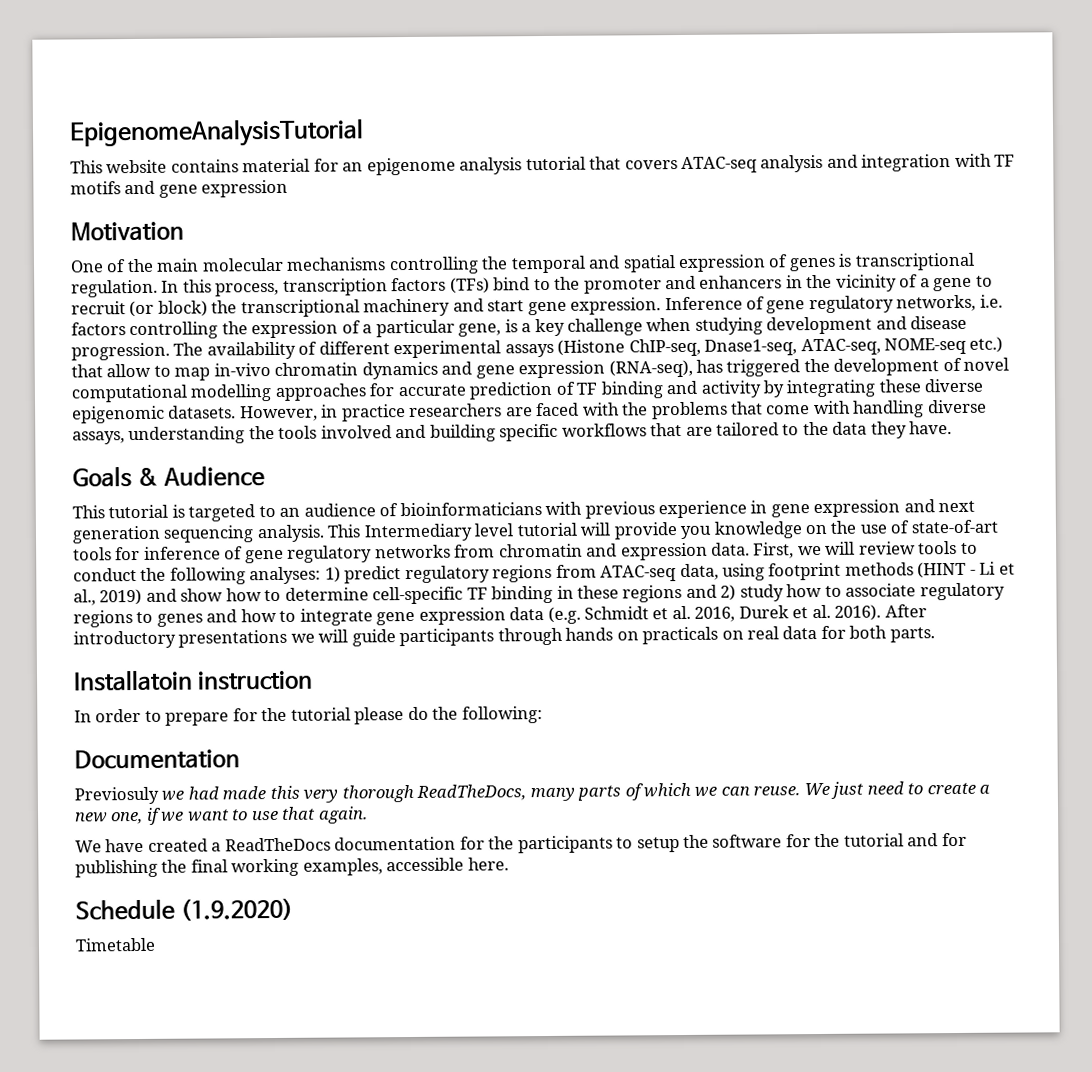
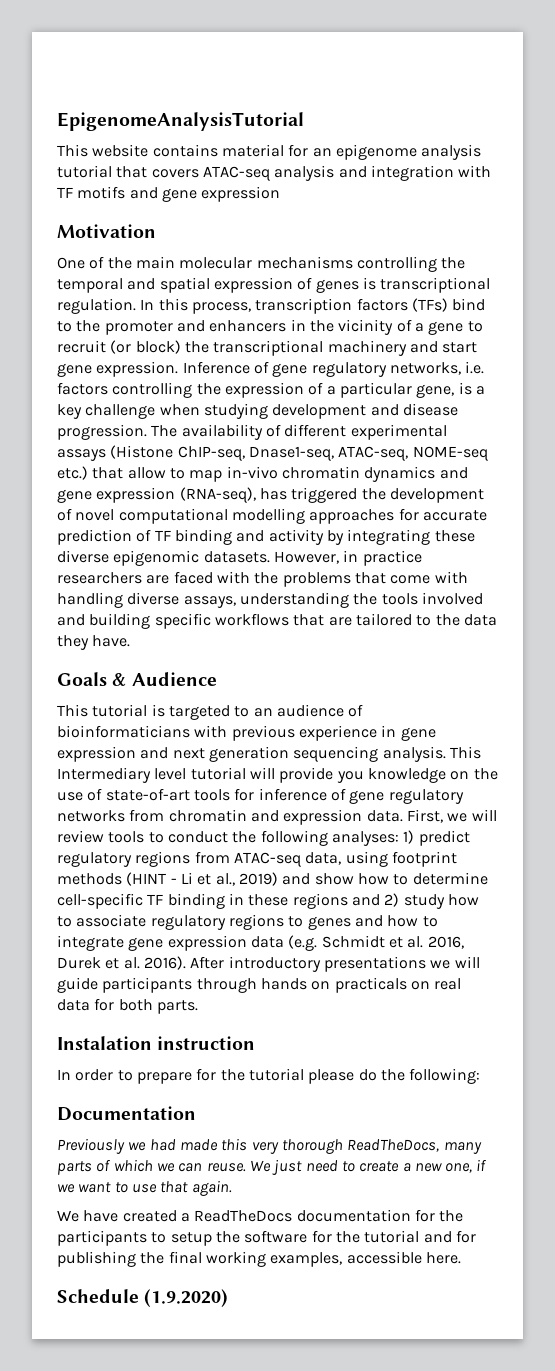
- Installatoin instruction
+ Instalation instruction
- Previosuly we had made this very thorough ReadTheDocs, many parts of which we can reuse.
+ Previously we had made this very thorough ReadTheDocs, many parts of which we can reuse.
- Timetable

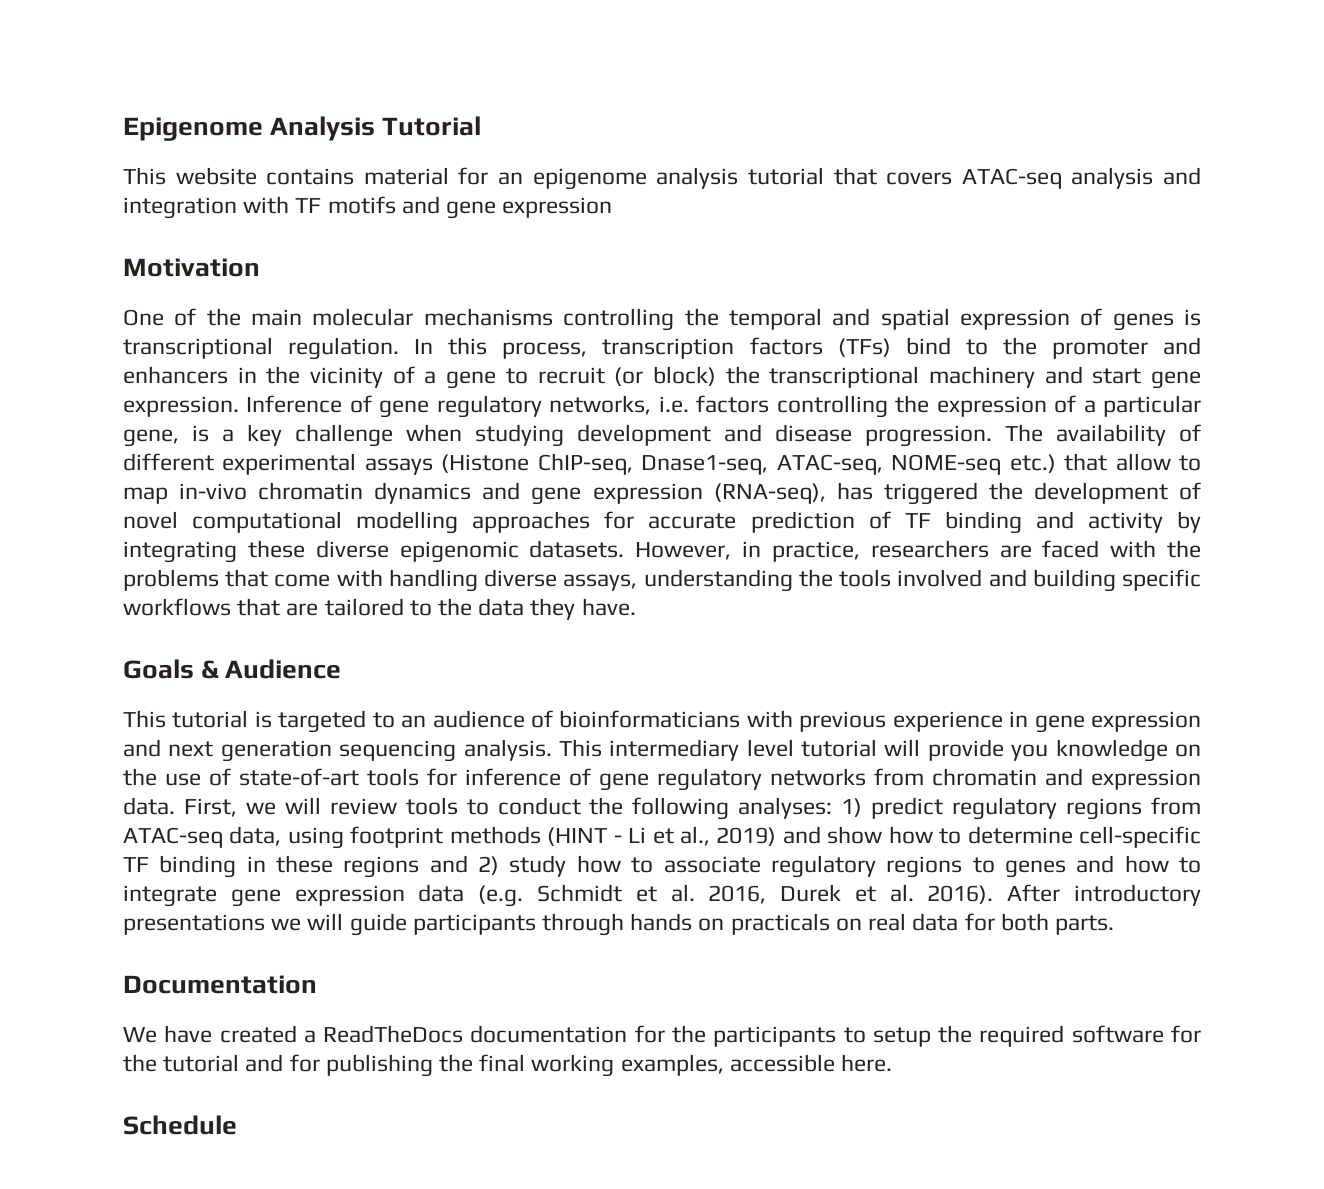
- EpigenomeAnalysisTutorial
+ Epigenome Analysis Tutorial
- However, in practice researchers are faced with the problems that come with handling diverse assays, understanding the tools involved and building specific workflows that are tailored to the data they have.
+ However, in practice, researchers are faced with the problems that come with handling diverse assays, understanding the tools involved and building specific workflows that are tailored to the data they have.
- This Intermediary level tutorial will provide you knowledge on the use of state-of-art tools for inference of gene regulatory networks from chromatin and expression data.
+ This intermediary level tutorial will provide you knowledge on the use of state-of-art tools for inference of gene regulatory networks from chromatin and expression data.
- Instalation instruction
- In order to prepare for the tutorial please do the following:
  Documentation
- Previously we had made this very thorough ReadTheDocs, many parts of which we can reuse. We just need to create a new one, if we want to use that again.
- We have created a ReadTheDocs documentation for the participants to setup the software for the tutorial and for publishing the final working examples, accessible here.
+ We have created a ReadTheDocs documentation for the participants to setup the required software for the tutorial and for publishing the final working examples, accessible here.
- Schedule (1.9.2020)
+ Schedule

